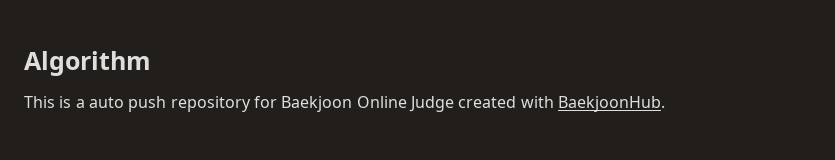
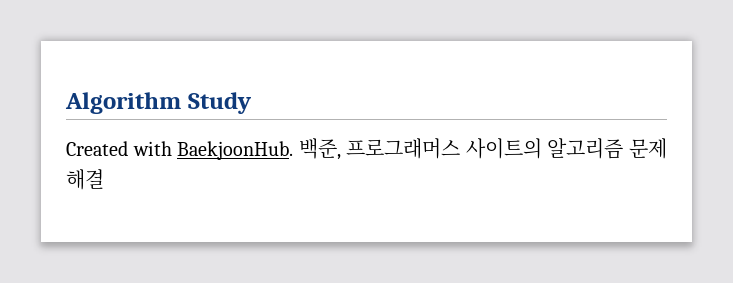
- Algorithm
- This is a auto push repository for Baekjoon Online Judge created with BaekjoonHub.
+ Algorithm Study
+ Created with BaekjoonHub. 백준, 프로그래머스 사이트의 알고리즘 문제 해결

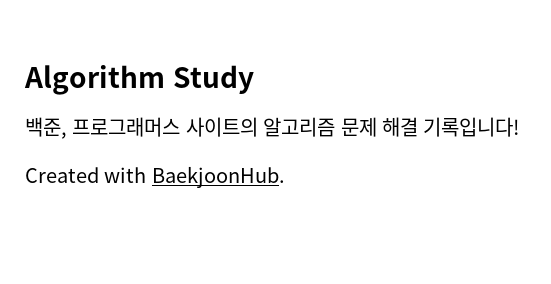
- Created with BaekjoonHub. 백준, 프로그래머스 사이트의 알고리즘 문제 해결
+ 백준, 프로그래머스 사이트의 알고리즘 문제 해결 기록입니다!
+ Created with BaekjoonHub.

